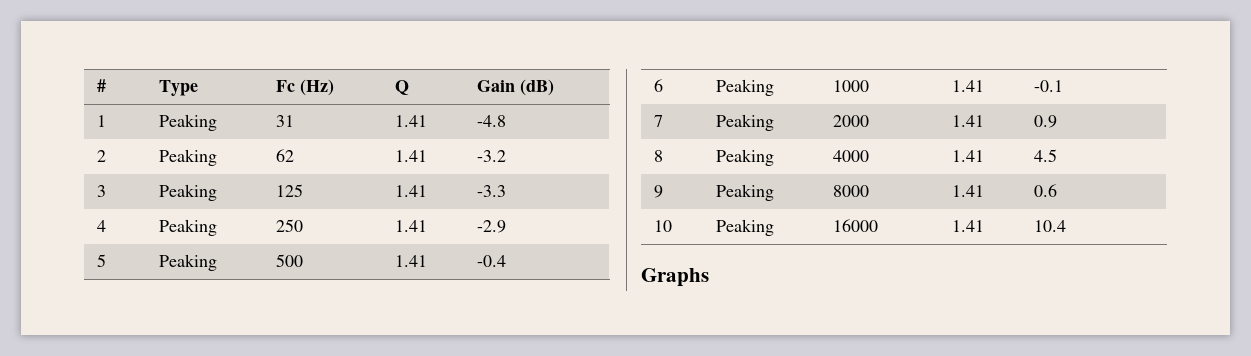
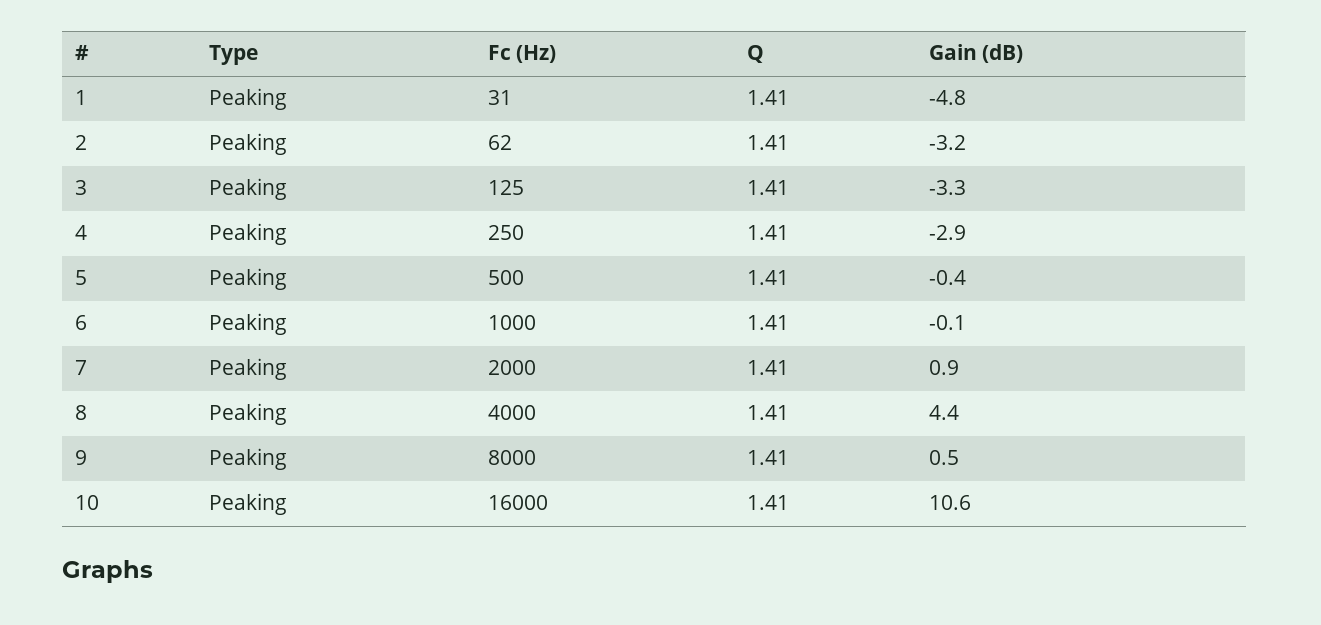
- 8 | Peaking | 4000 | 1.41 | 4.5
+ 8 | Peaking | 4000 | 1.41 | 4.4
- 9 | Peaking | 8000 | 1.41 | 0.6
+ 9 | Peaking | 8000 | 1.41 | 0.5
- 10 | Peaking | 16000 | 1.41 | 10.4
+ 10 | Peaking | 16000 | 1.41 | 10.6

